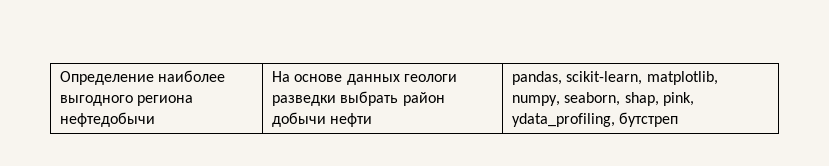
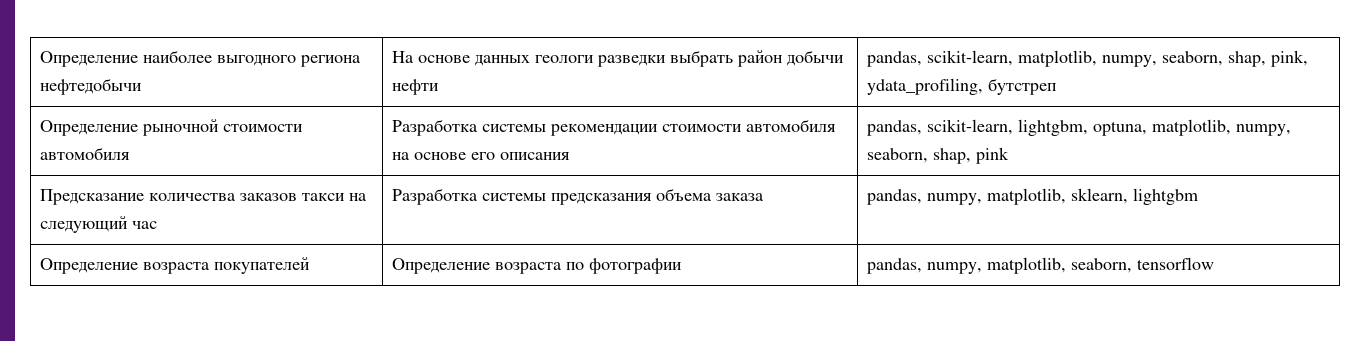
+ Определение рыночной стоимости автомобиля | Разработка системы рекомендации стоимости автомобиля на основе его описания | pandas, scikit-learn, lightgbm, optuna, matplotlib, numpy, seaborn, shap, pink
+ Предсказание количества заказов такси на следующий час | Разработка системы предсказания объема заказа | pandas, numpy, matplotlib, sklearn, lightgbm
+ Определение возраста покупателей | Определение возраста по фотографии | pandas, numpy, matplotlib, seaborn, tensorflow

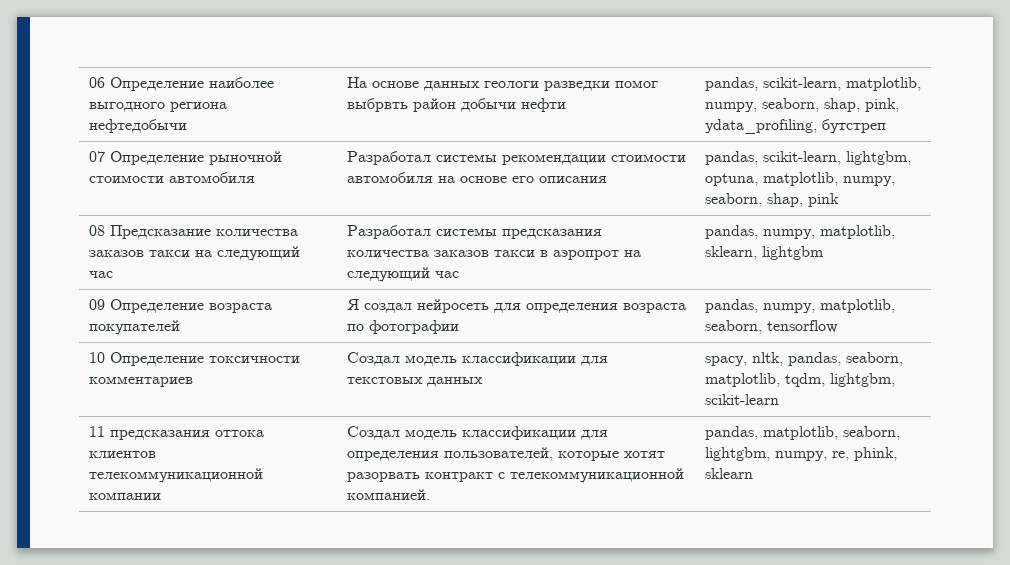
- Определение наиболее выгодного региона нефтедобычи | На основе данных геологи разведки выбрать район добычи нефти | pandas, scikit-learn, matplotlib, numpy, seaborn, shap, pink, ydata_profiling, бутстреп
+ 06 Определение наиболее выгодного региона нефтедобычи | На основе данных геологи разведки помог выбрвть район добычи нефти | pandas, scikit-learn, matplotlib, numpy, seaborn, shap, pink, ydata_profiling, бутстреп
- Определение рыночной стоимости автомобиля | Разработка системы рекомендации стоимости автомобиля на основе его описания | pandas, scikit-learn, lightgbm, optuna, matplotlib, numpy, seaborn, shap, pink
+ 07 Определение рыночной стоимости автомобиля | Разработал системы рекомендации стоимости автомобиля на основе его описания | pandas, scikit-learn, lightgbm, optuna, matplotlib, numpy, seaborn, shap, pink
- Предсказание количества заказов такси на следующий час | Разработка системы предсказания объема заказа | pandas, numpy, matplotlib, sklearn, lightgbm
+ 08 Предсказание количества заказов такси на следующий час | Разработал системы предсказания количества заказов такси в аэропрот на следующий час | pandas, numpy, matplotlib, sklearn, lightgbm
- Определение возраста покупателей | Определение возраста по фотографии | pandas, numpy, matplotlib, seaborn, tensorflow
+ 09 Определение возраста покупателей | Я создал нейросеть для определения возраста по фотографии | pandas, numpy, matplotlib, seaborn, tensorflow
+ 10 Определение токсичности комментариев | Создал модель классификации для текстовых данных | spacy, nltk, pandas, seaborn, matplotlib, tqdm, lightgbm, scikit-learn
+ 11 предсказания оттока клиентов телекоммуникационной компании | Создал модель классификации для определения пользователей, которые хотят разорвать контракт с телекоммуникационной компанией. | pandas, matplotlib, seaborn, lightgbm, numpy, re, phink, sklearn

